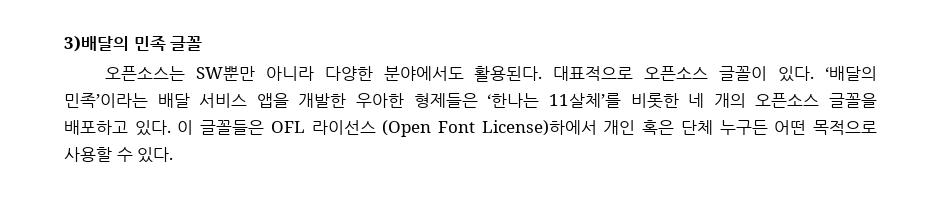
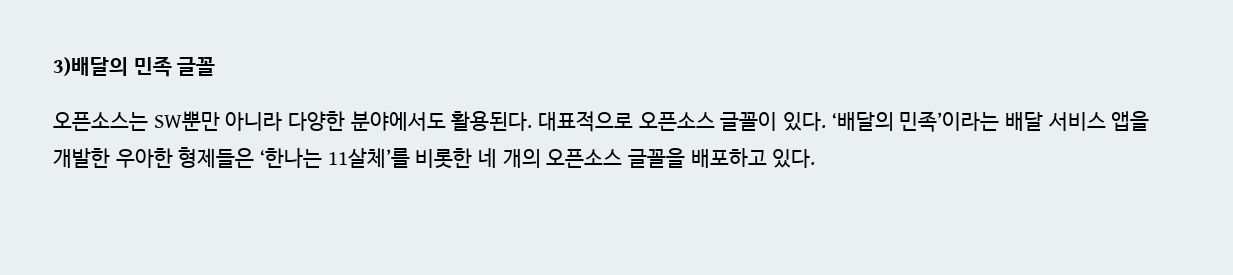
- 이 글꼴들은 OFL 라이선스 (Open Font License)하에서 개인 혹은 단체 누구든 어떤 목적으로 사용할 수 있다.

